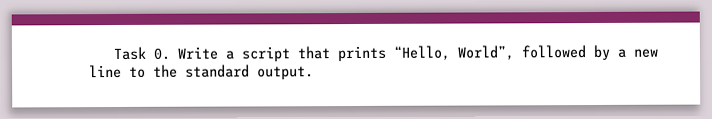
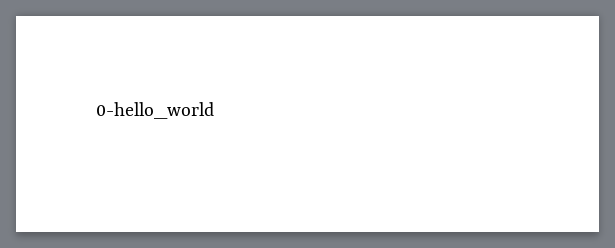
- Task 0. Write a script that prints “Hello, World”, followed by a new line to the standard output.
+ 0-hello_world

